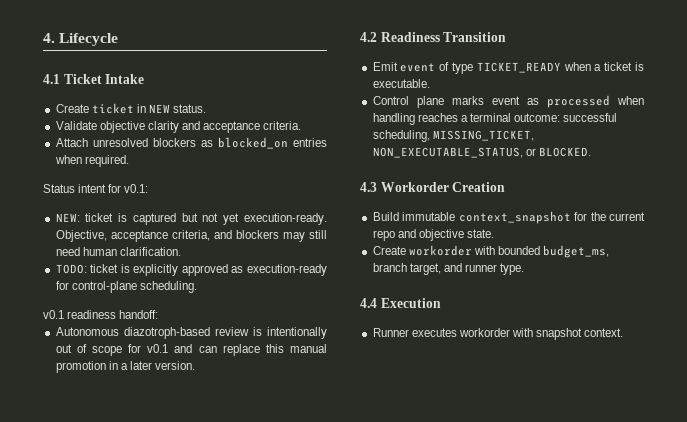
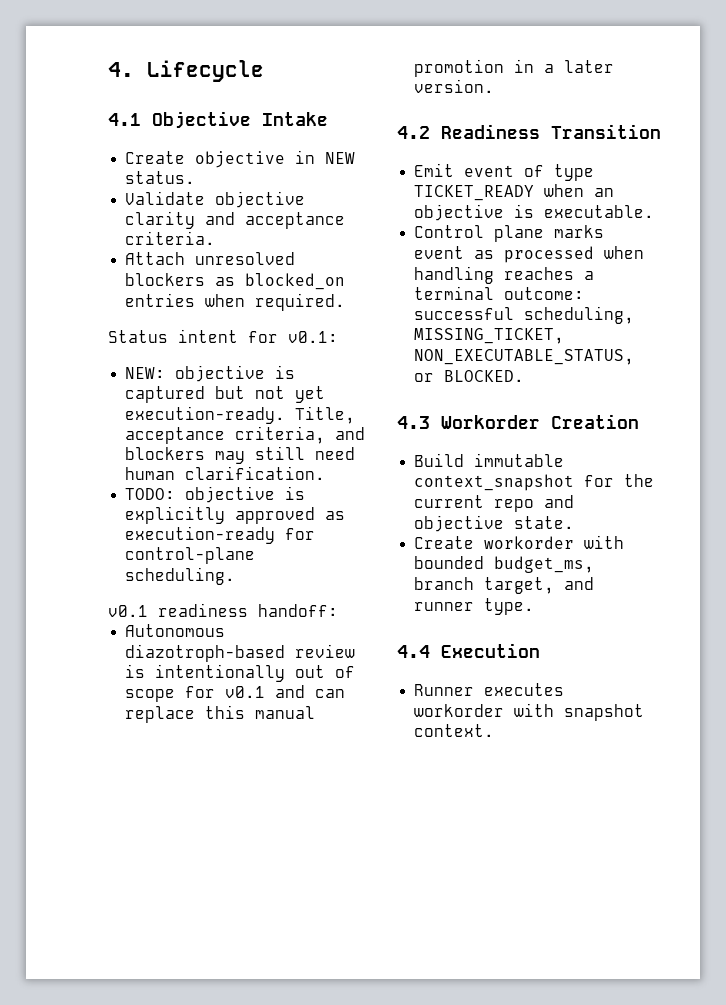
- 4.1 Ticket Intake
+ 4.1 Objective Intake
- Create ticket in NEW status.
+ Create objective in NEW status.
- NEW: ticket is captured but not yet execution-ready.
+ NEW: objective is captured but not yet execution-ready.
- Objective, acceptance criteria, and blockers may still need human clarification.
+ Title, acceptance criteria, and blockers may still need human clarification.
- TODO: ticket is explicitly approved as execution-ready for control-plane scheduling.
+ TODO: objective is explicitly approved as execution-ready for control-plane scheduling.
- Emit event of type TICKET_READY when a ticket is executable.
+ Emit event of type TICKET_READY when an objective is executable.

